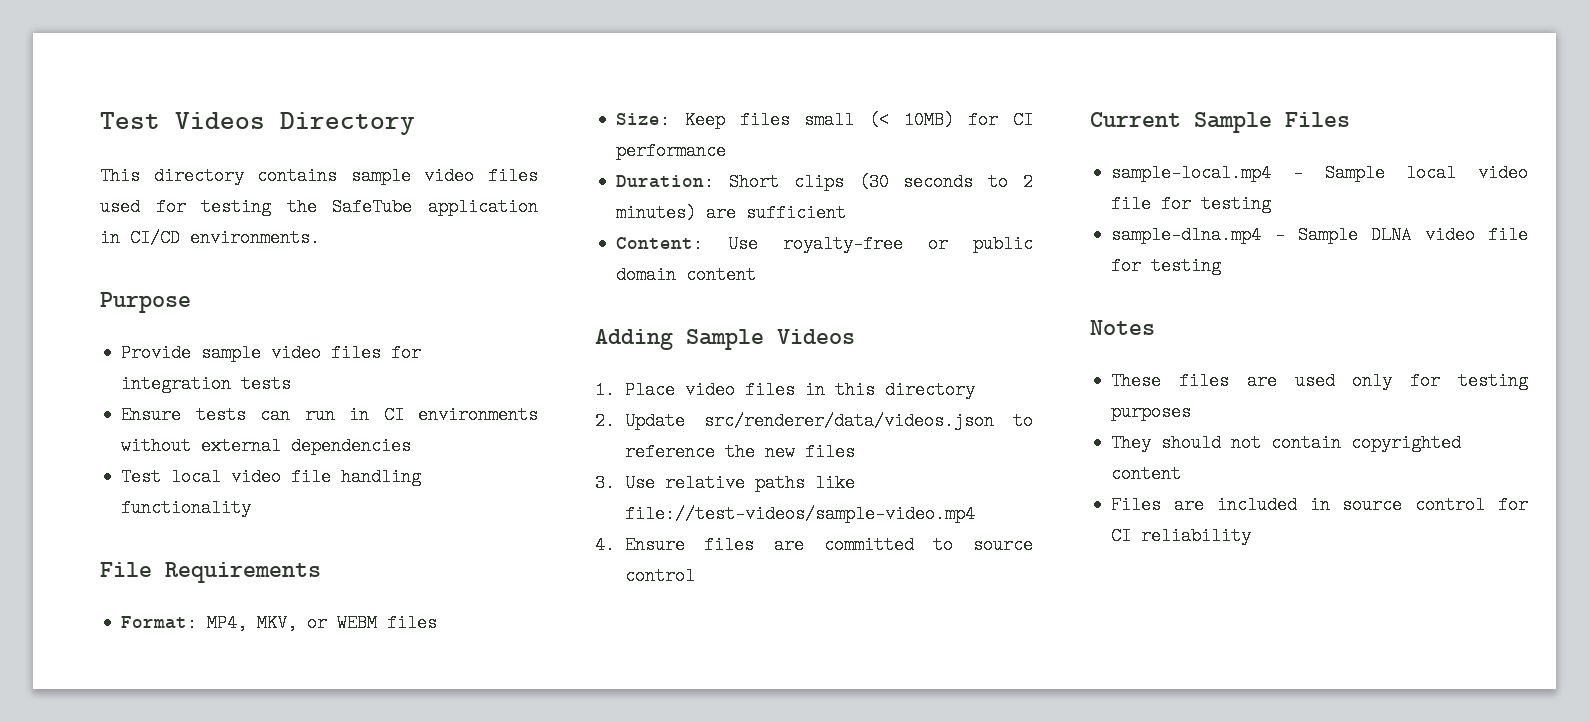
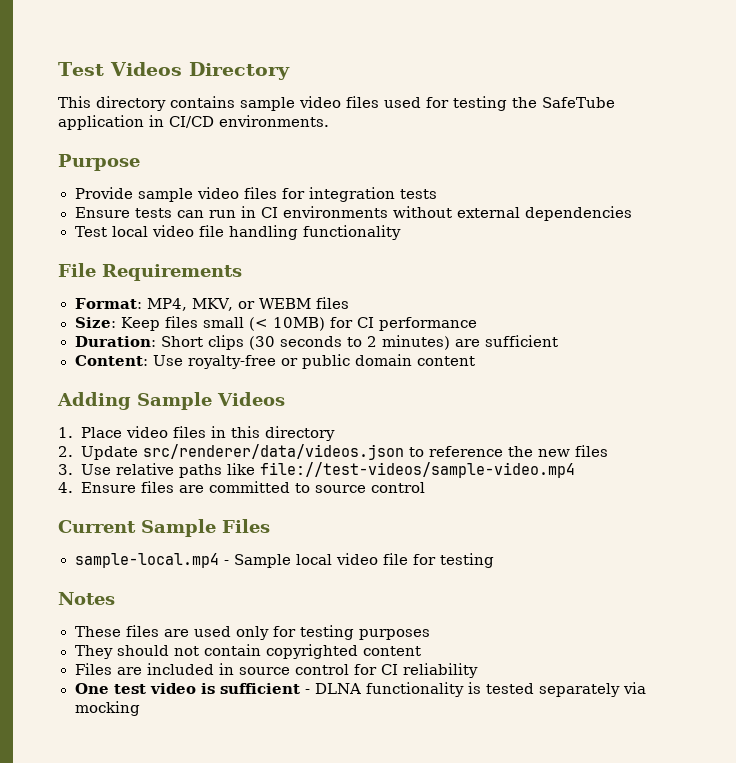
- sample-dlna.mp4 - Sample DLNA video file for testing
+ One test video is sufficient - DLNA functionality is tested separately via mocking

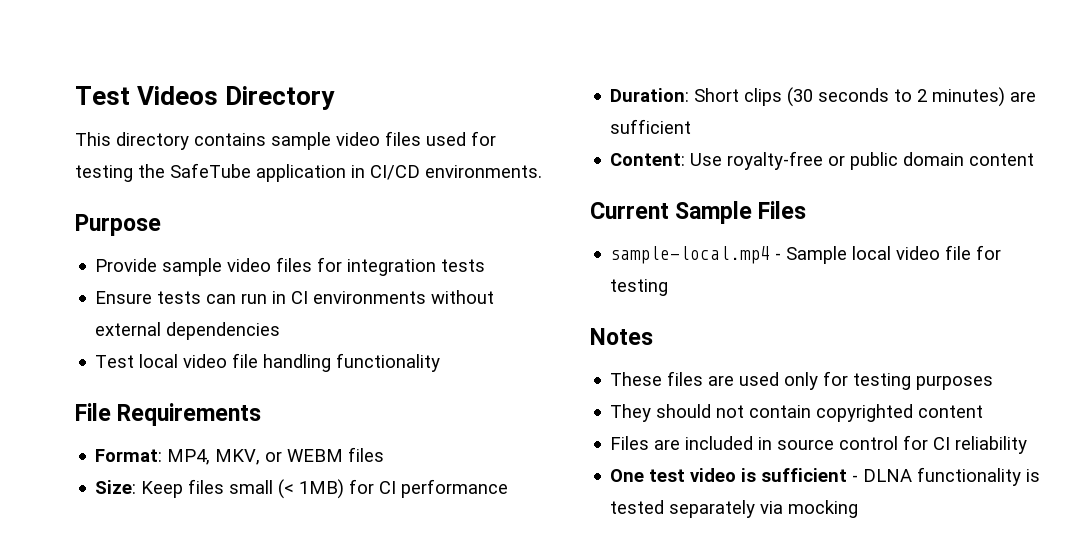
- Size: Keep files small (< 10MB) for CI performance
+ Size: Keep files small (< 1MB) for CI performance
- Adding Sample Videos
- 1. Place video files in this directory
- 2. Update src/renderer/data/videos.json to reference the new files
- 3. Use relative paths like file://test-videos/sample-video.mp4
- 4. Ensure files are committed to source control

